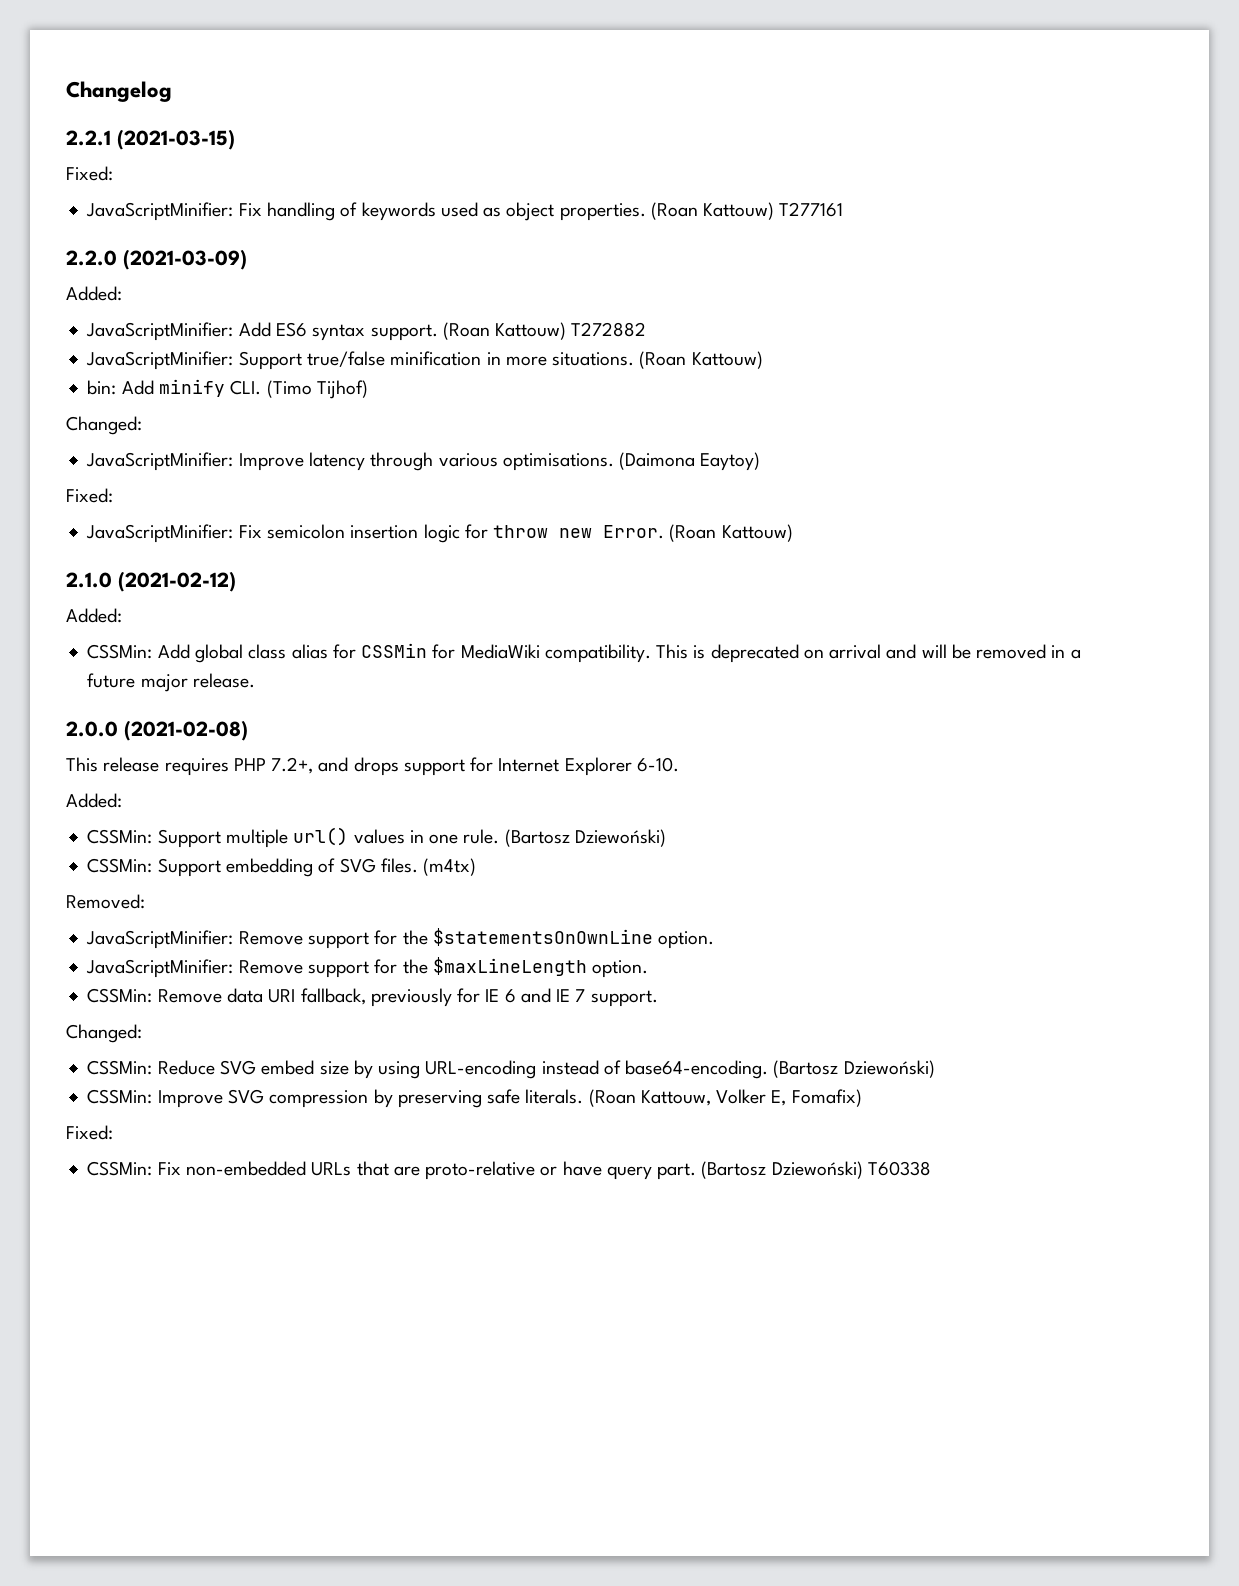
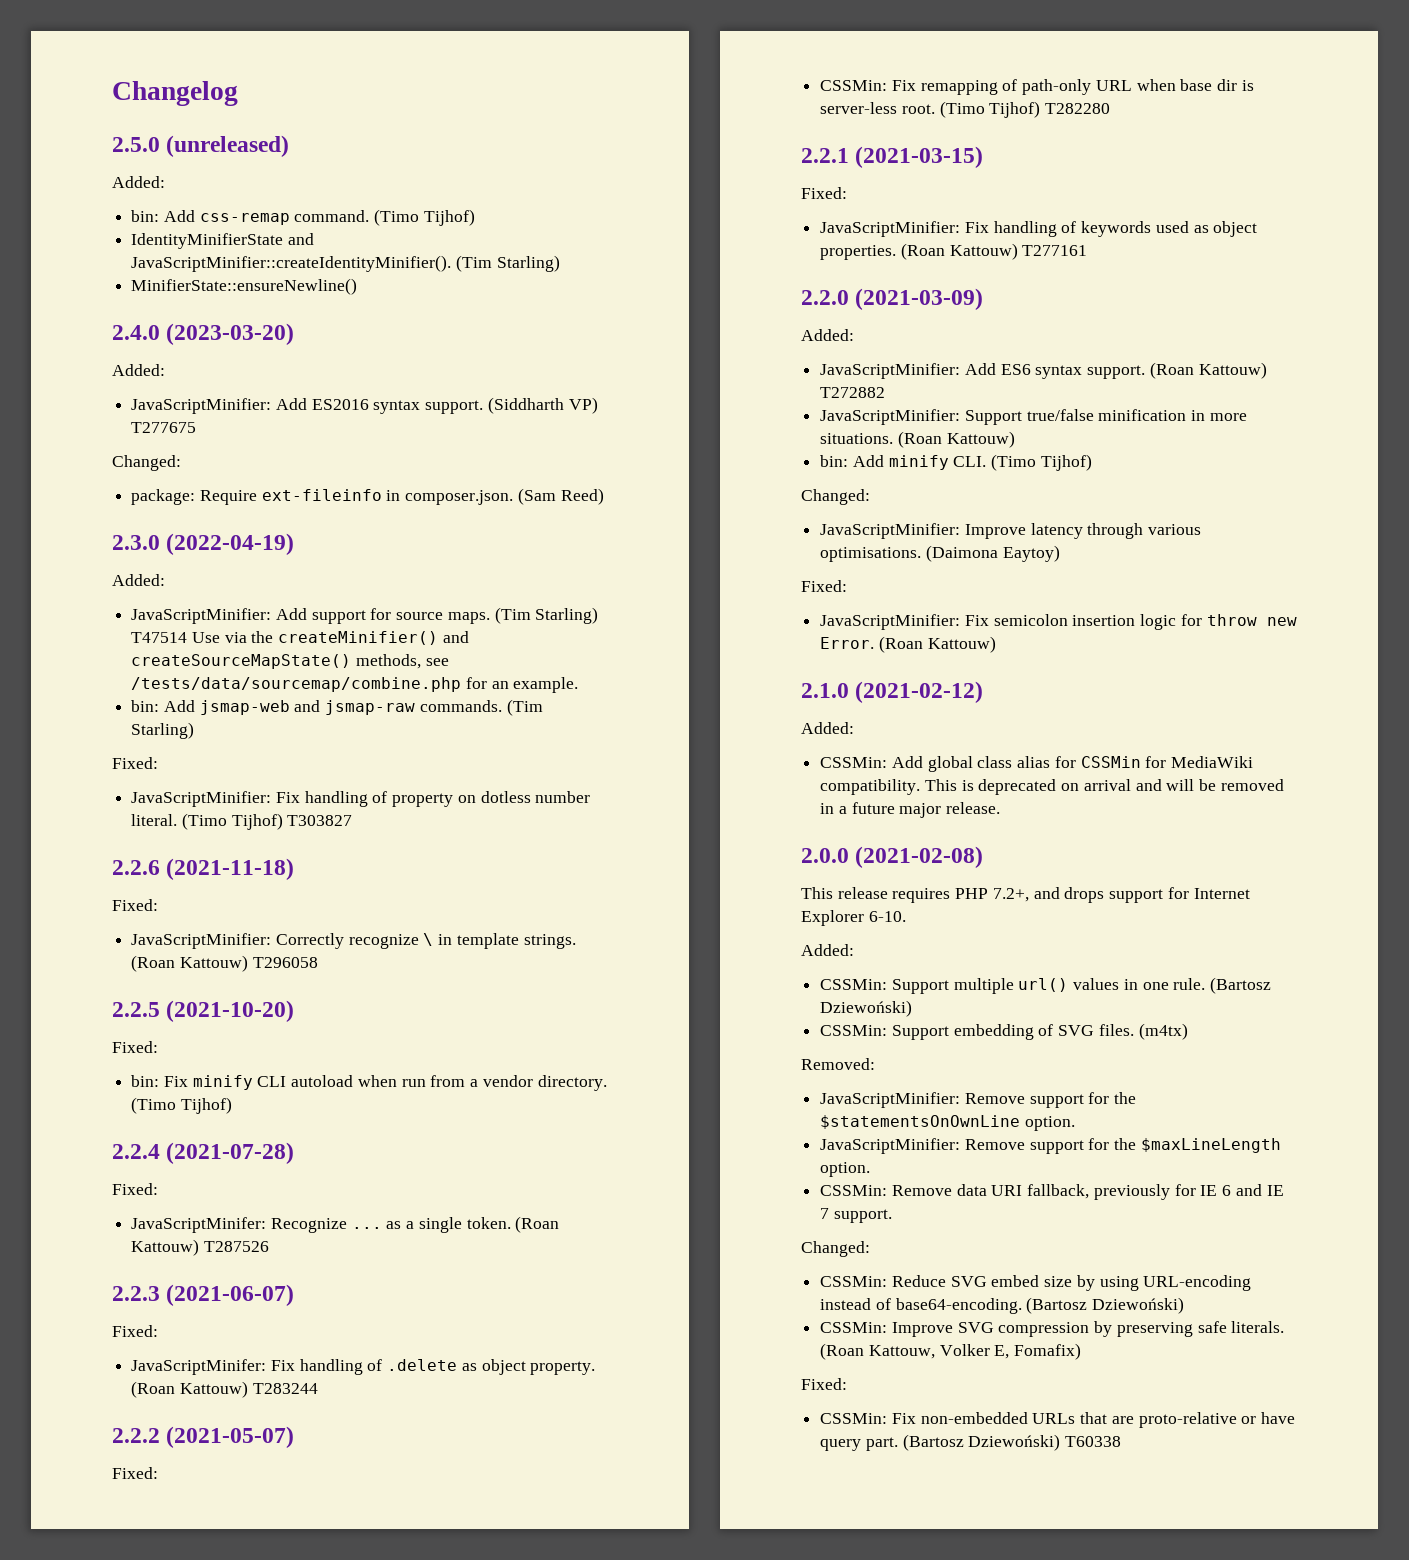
+ 2.5.0 (unreleased)
+ Added:
+ bin: Add css-remap command. (Timo Tijhof)
+ IdentityMinifierState and JavaScriptMinifier::createIdentityMinifier(). (Tim Starling)
+ MinifierState::ensureNewline()
+ 2.4.0 (2023-03-20)
+ Added:
+ JavaScriptMinifier: Add ES2016 syntax support. (Siddharth VP) T277675
+ Changed:
+ package: Require ext-fileinfo in composer.json. (Sam Reed)
+ 2.3.0 (2022-04-19)
+ Added:
+ JavaScriptMinifier: Add support for source maps. (Tim Starling) T47514 Use via the createMinifier() and createSourceMapState() methods, see /tests/data/sourcemap/combine.php for an example.
+ bin: Add jsmap-web and jsmap-raw commands. (Tim Starling)
+ Fixed:
+ JavaScriptMinifier: Fix handling of property on dotless number literal. (Timo Tijhof) T303827
+ 2.2.6 (2021-11-18)
+ Fixed:
+ JavaScriptMinifier: Correctly recognize \ in template strings. (Roan Kattouw) T296058
+ 2.2.5 (2021-10-20)
+ Fixed:
+ bin: Fix minify CLI autoload when run from a vendor directory. (Timo Tijhof)
+ 2.2.4 (2021-07-28)
+ Fixed:
+ JavaScriptMinifer: Recognize ... as a single token. (Roan Kattouw) T287526
+ 2.2.3 (2021-06-07)
+ Fixed:
+ JavaScriptMinifer: Fix handling of .delete as object property. (Roan Kattouw) T283244
+ 2.2.2 (2021-05-07)
+ Fixed:
+ CSSMin: Fix remapping of path-only URL when base dir is server-less root. (Timo Tijhof) T282280

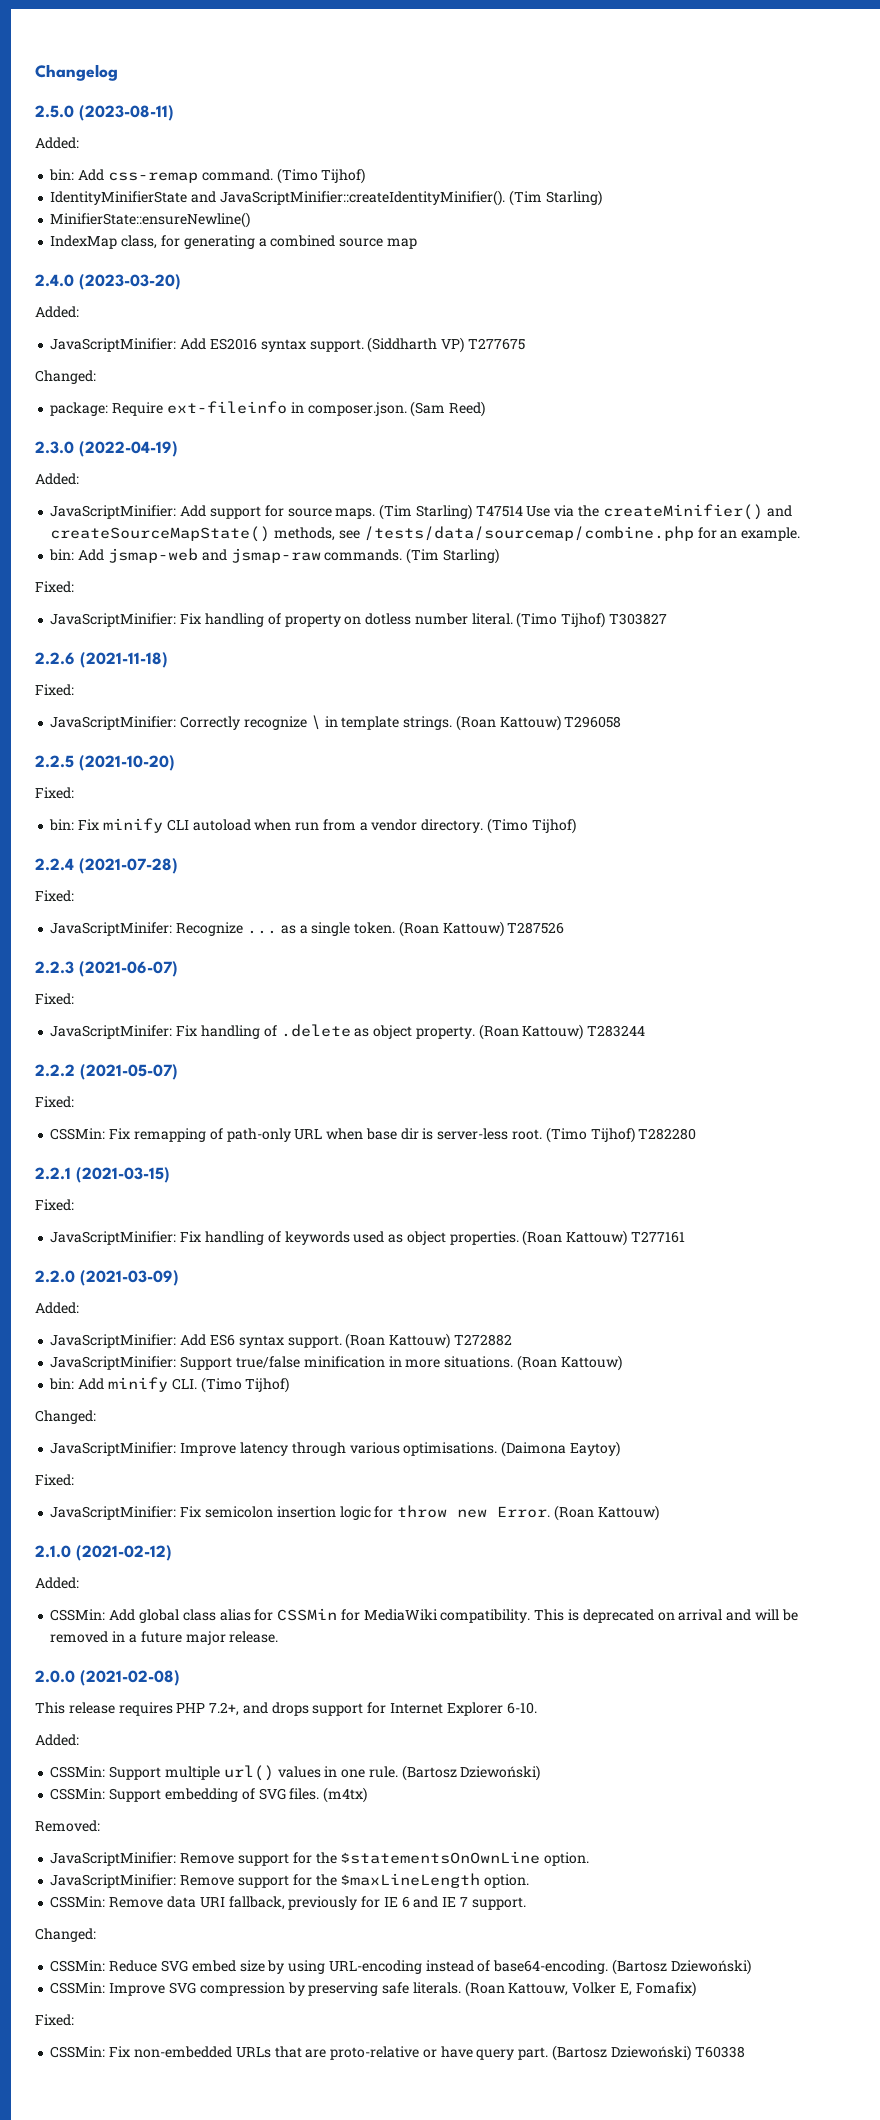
- 2.5.0 (unreleased)
+ 2.5.0 (2023-08-11)
+ IndexMap class, for generating a combined source map

